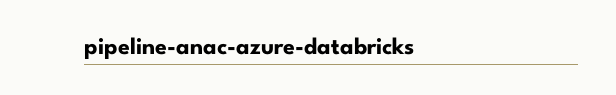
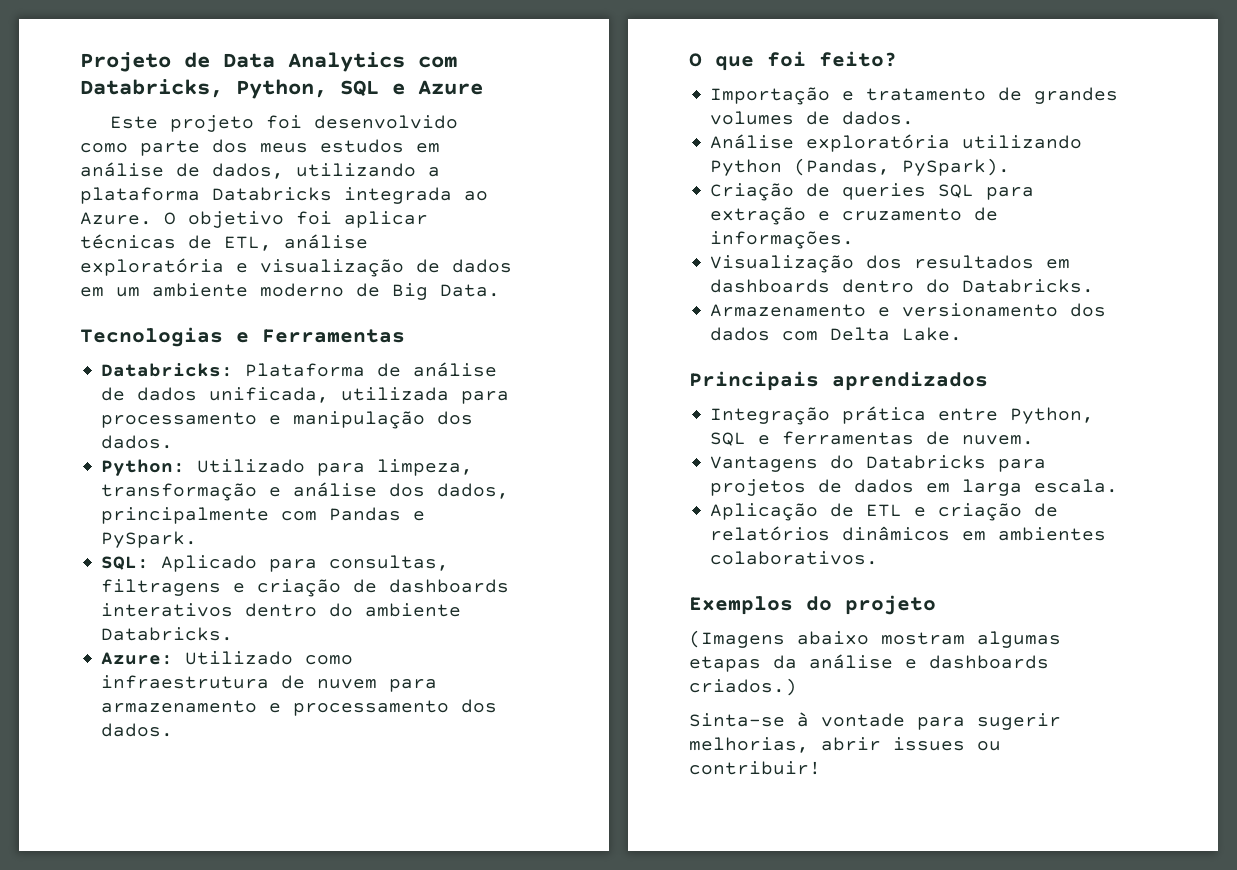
- pipeline-anac-azure-databricks
+ Projeto de Data Analytics com Databricks, Python, SQL e Azure
+ Este projeto foi desenvolvido como parte dos meus estudos em análise de dados, utilizando a plataforma Databricks integrada ao Azure. O objetivo foi aplicar técnicas de ETL, análise exploratória e visualização de dados em um ambiente moderno de Big Data.
+ Tecnologias e Ferramentas
+ Databricks: Plataforma de análise de dados unificada, utilizada para processamento e manipulação dos dados.
+ Python: Utilizado para limpeza, transformação e análise dos dados, principalmente com Pandas e PySpark.
+ SQL: Aplicado para consultas, filtragens e criação de dashboards interativos dentro do ambiente Databricks.
+ Azure: Utilizado como infraestrutura de nuvem para armazenamento e processamento dos dados.
+ O que foi feito?
+ Importação e tratamento de grandes volumes de dados.
+ Análise exploratória utilizando Python (Pandas, PySpark).
+ Criação de queries SQL para extração e cruzamento de informações.
+ Visualização dos resultados em dashboards dentro do Databricks.
+ Armazenamento e versionamento dos dados com Delta Lake.
+ Principais aprendizados
+ Integração prática entre Python, SQL e ferramentas de nuvem.
+ Vantagens do Databricks para projetos de dados em larga escala.
+ Aplicação de ETL e criação de relatórios dinâmicos em ambientes colaborativos.
+ Exemplos do projeto
+ (Imagens abaixo mostram algumas etapas da análise e dashboards criados.)
+ Sinta-se à vontade para sugerir melhorias, abrir issues ou contribuir!

